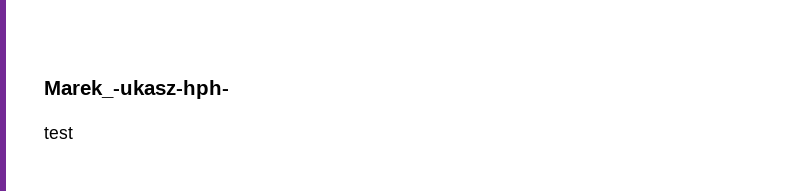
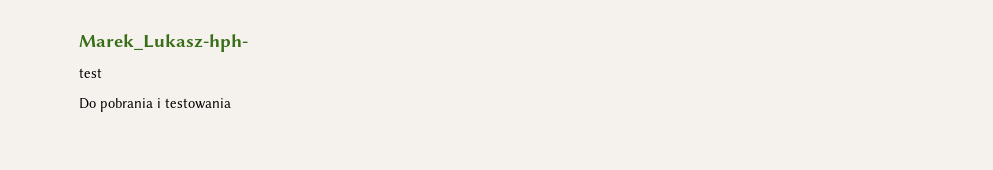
- Marek_-ukasz-hph-
+ Marek_Lukasz-hph-
+ Do pobrania i testowania

